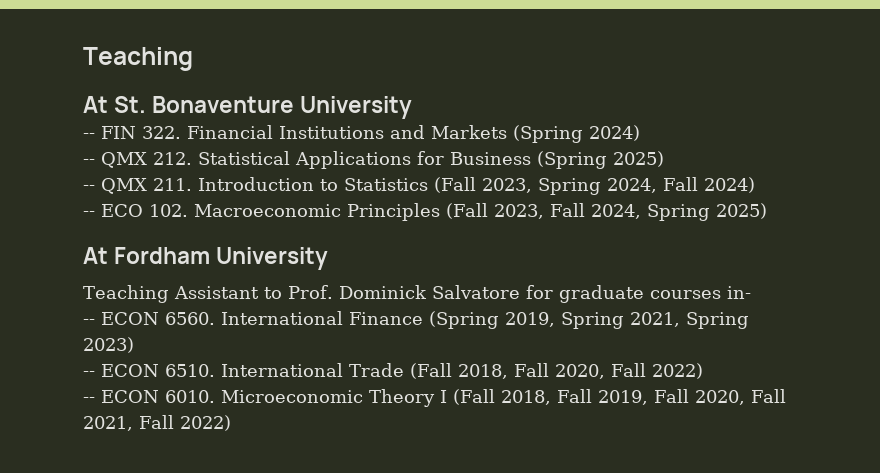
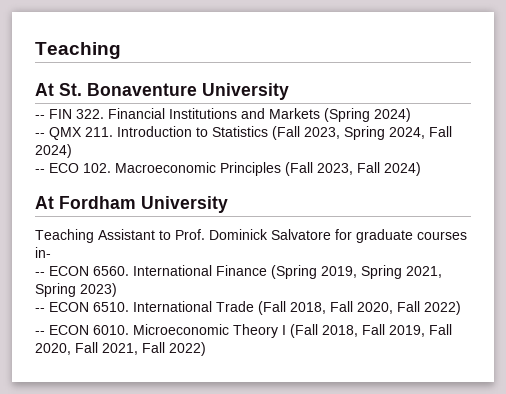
- -- QMX 212. Statistical Applications for Business (Spring 2025)
- -- ECO 102. Macroeconomic Principles (Fall 2023, Fall 2024, Spring 2025)
+ -- ECO 102. Macroeconomic Principles (Fall 2023, Fall 2024)

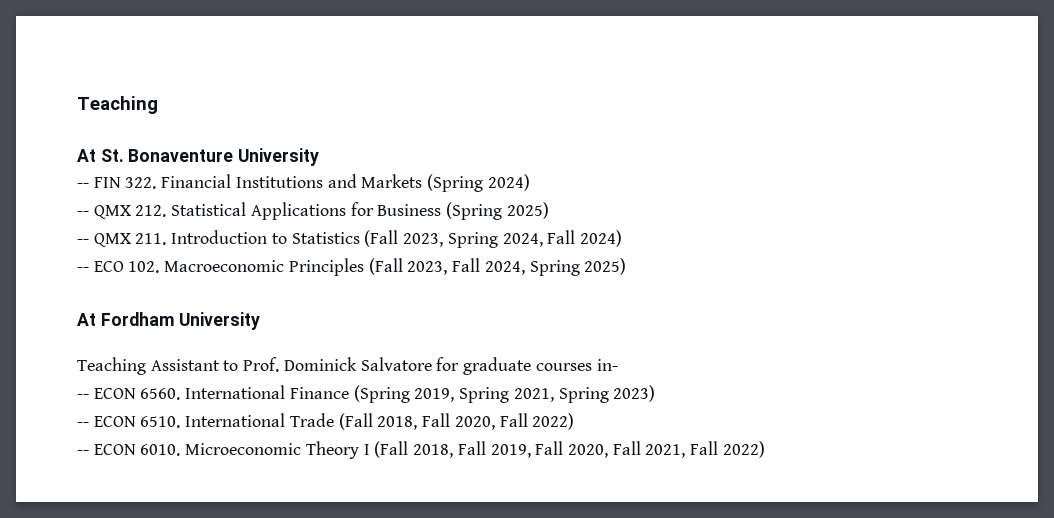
+ -- QMX 212. Statistical Applications for Business (Spring 2025)
- -- ECO 102. Macroeconomic Principles (Fall 2023, Fall 2024)
+ -- ECO 102. Macroeconomic Principles (Fall 2023, Fall 2024, Spring 2025)

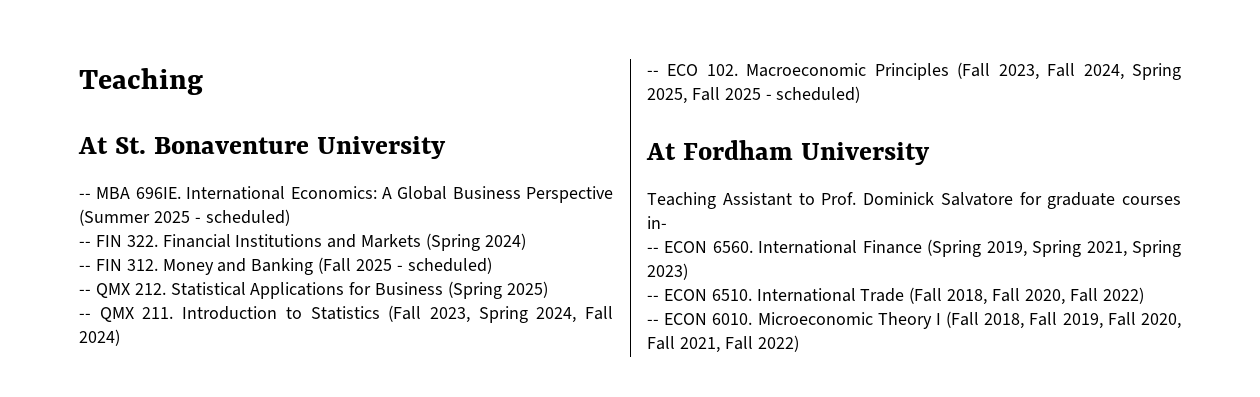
+ -- MBA 696IE. International Economics: A Global Business Perspective (Summer 2025 - scheduled)
+ -- FIN 312. Money and Banking (Fall 2025 - scheduled)
- -- ECO 102. Macroeconomic Principles (Fall 2023, Fall 2024, Spring 2025)
+ -- ECO 102. Macroeconomic Principles (Fall 2023, Fall 2024, Spring 2025, Fall 2025 - scheduled)

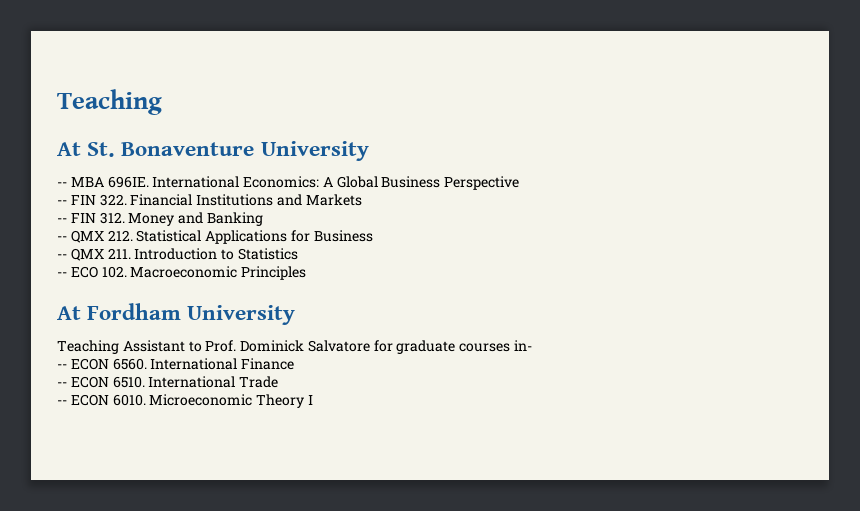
- International Economics: A Global Business Perspective (Summer 2025 - scheduled)
+ International Economics: A Global Business Perspective
- -- FIN 322. Financial Institutions and Markets (Spring 2024)
+ -- FIN 322. Financial Institutions and Markets
- -- FIN 312. Money and Banking (Fall 2025 - scheduled)
+ -- FIN 312. Money and Banking
- -- QMX 212. Statistical Applications for Business (Spring 2025)
+ -- QMX 212. Statistical Applications for Business
- -- QMX 211. Introduction to Statistics (Fall 2023, Spring 2024, Fall 2024)
+ -- QMX 211. Introduction to Statistics
- -- ECO 102. Macroeconomic Principles (Fall 2023, Fall 2024, Spring 2025, Fall 2025 - scheduled)
+ -- ECO 102. Macroeconomic Principles
- International Finance (Spring 2019, Spring 2021, Spring 2023)
+ International Finance
- International Trade (Fall 2018, Fall 2020, Fall 2022)
+ International Trade
- Microeconomic Theory I (Fall 2018, Fall 2019, Fall 2020, Fall 2021, Fall 2022)
+ Microeconomic Theory I

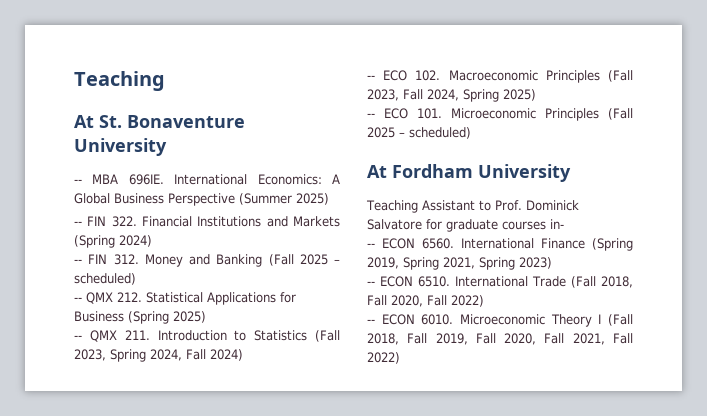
- International Economics: A Global Business Perspective
+ International Economics: A Global Business Perspective (Summer 2025)
- -- FIN 322. Financial Institutions and Markets
+ -- FIN 322. Financial Institutions and Markets (Spring 2024)
- -- FIN 312. Money and Banking
+ -- FIN 312. Money and Banking (Fall 2025 – scheduled)
- -- QMX 212. Statistical Applications for Business
+ -- QMX 212. Statistical Applications for Business (Spring 2025)
- -- QMX 211. Introduction to Statistics
+ -- QMX 211. Introduction to Statistics (Fall 2023, Spring 2024, Fall 2024)
- -- ECO 102. Macroeconomic Principles
+ -- ECO 102. Macroeconomic Principles (Fall 2023, Fall 2024, Spring 2025)
+ -- ECO 101. Microeconomic Principles (Fall 2025 – scheduled)
- International Finance
+ International Finance (Spring 2019, Spring 2021, Spring 2023)
- International Trade
+ International Trade (Fall 2018, Fall 2020, Fall 2022)
- Microeconomic Theory I
+ Microeconomic Theory I (Fall 2018, Fall 2019, Fall 2020, Fall 2021, Fall 2022)

